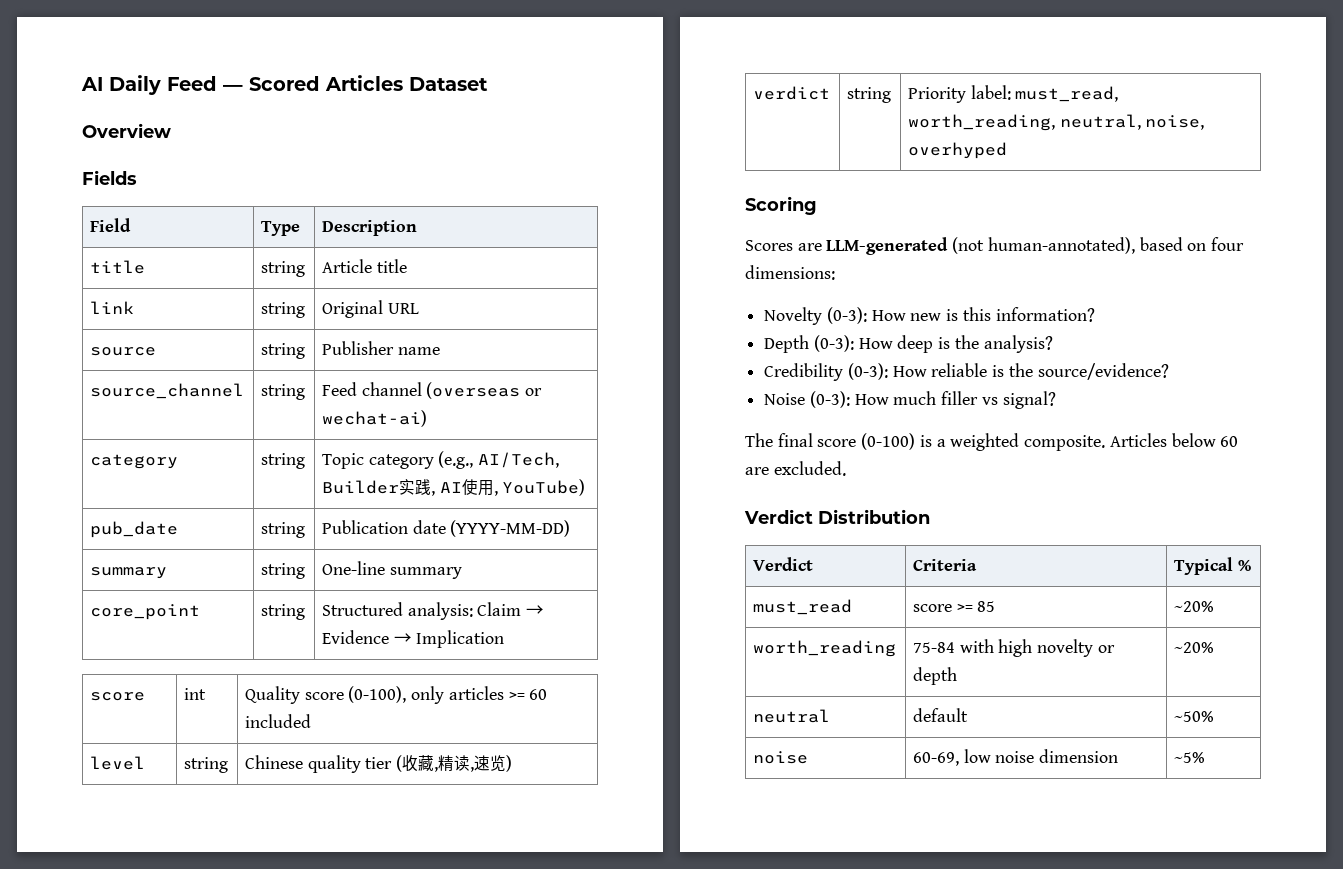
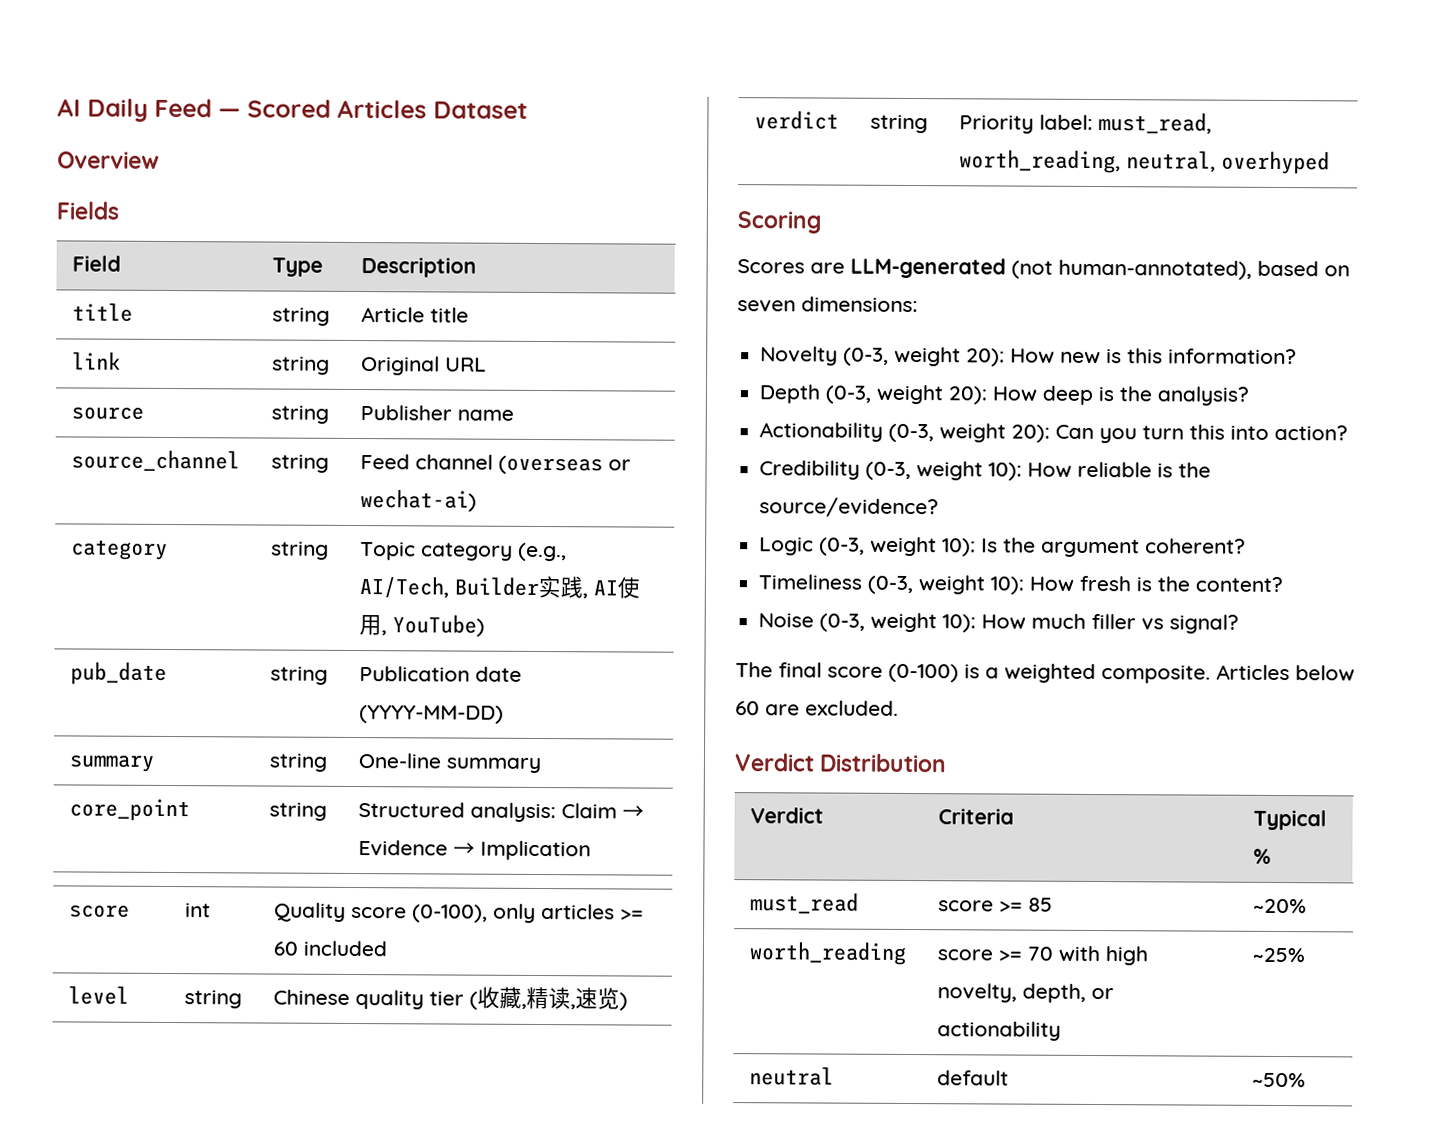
- verdict | string | Priority label: must_read, worth_reading, neutral, noise, overhyped
+ verdict | string | Priority label: must_read, worth_reading, neutral, overhyped
- Scores are LLM-generated (not human-annotated), based on four dimensions:
+ Scores are LLM-generated (not human-annotated), based on seven dimensions:
- Novelty (0-3): How new is this information?
+ Novelty (0-3, weight 20): How new is this information?
- Depth (0-3): How deep is the analysis?
+ Depth (0-3, weight 20): How deep is the analysis?
- Credibility (0-3): How reliable is the source/evidence?
+ Actionability (0-3, weight 20): Can you turn this into action?
+ Credibility (0-3, weight 10): How reliable is the source/evidence?
- Noise (0-3): How much filler vs signal?
+ Logic (0-3, weight 10): Is the argument coherent?
+ Timeliness (0-3, weight 10): How fresh is the content?
+ Noise (0-3, weight 10): How much filler vs signal?
- worth_reading | 75-84 with high novelty or depth | ~20%
+ worth_reading | score >= 70 with high novelty, depth, or actionability | ~25%
  neutral | default | ~50%
- noise | 60-69, low noise dimension | ~5%

